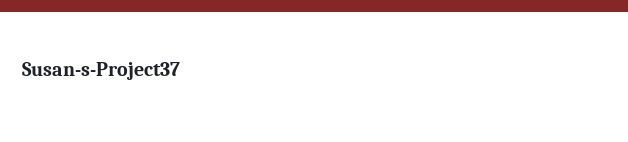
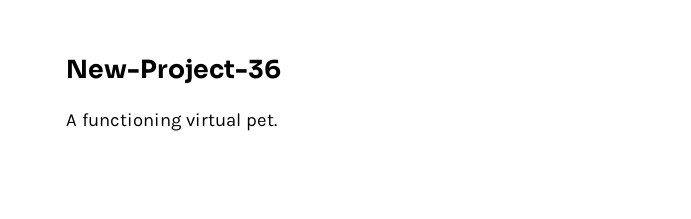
- Susan-s-Project37
+ New-Project-36
+ A functioning virtual pet.

